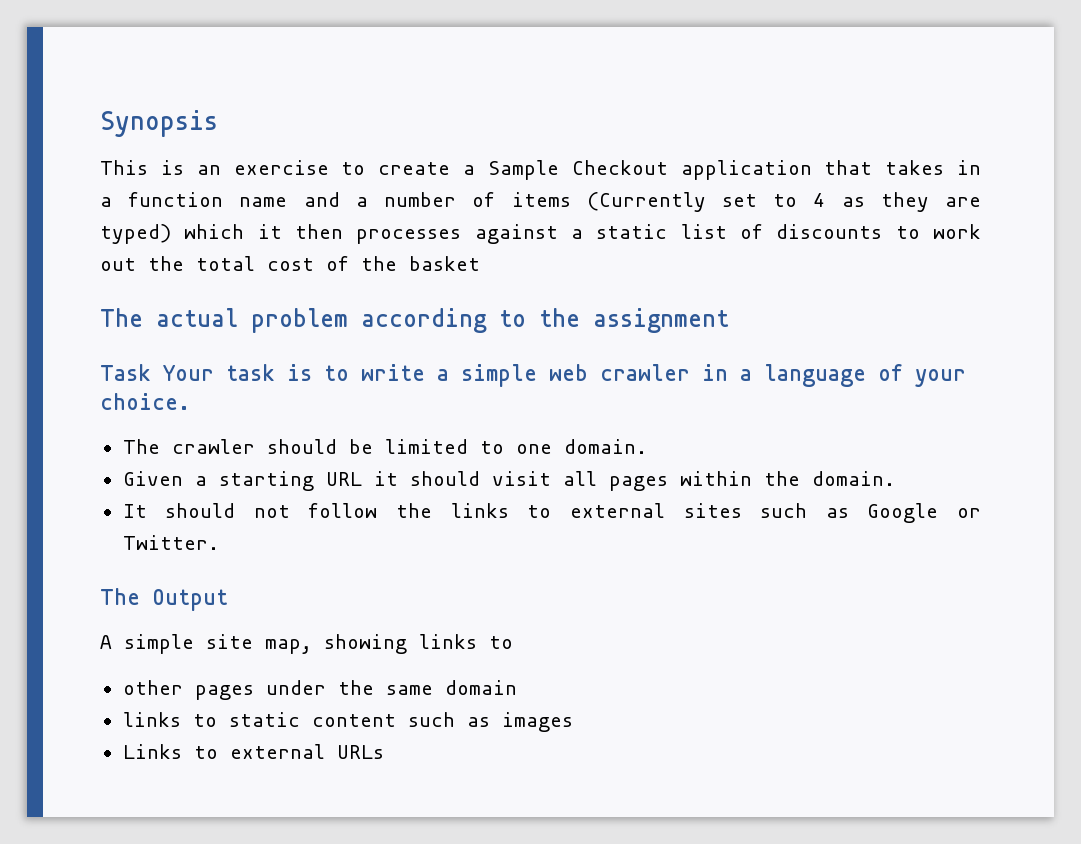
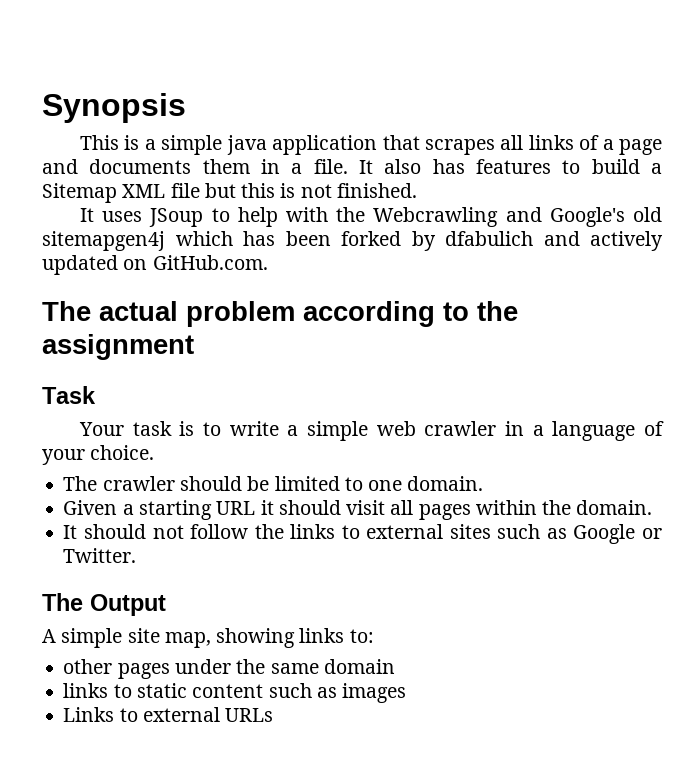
- This is an exercise to create a Sample Checkout application that takes in a function name and a number of items (Currently set to 4 as they are typed) which it then processes against a static list of discounts to work out the total cost of the basket
+ This is a simple java application that scrapes all links of a page and documents them in a file. It also has features to build a Sitemap XML file but this is not finished.
+ It uses JSoup to help with the Webcrawling and Google's old sitemapgen4j which has been forked by dfabulich and actively updated on GitHub.com.
- Task Your task is to write a simple web crawler in a language of your choice.
+ Task
+ Your task is to write a simple web crawler in a language of your choice.
- A simple site map, showing links to
+ A simple site map, showing links to:

